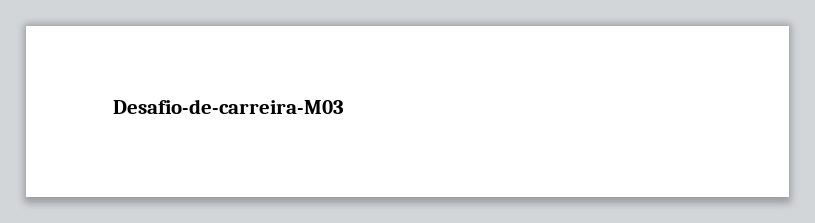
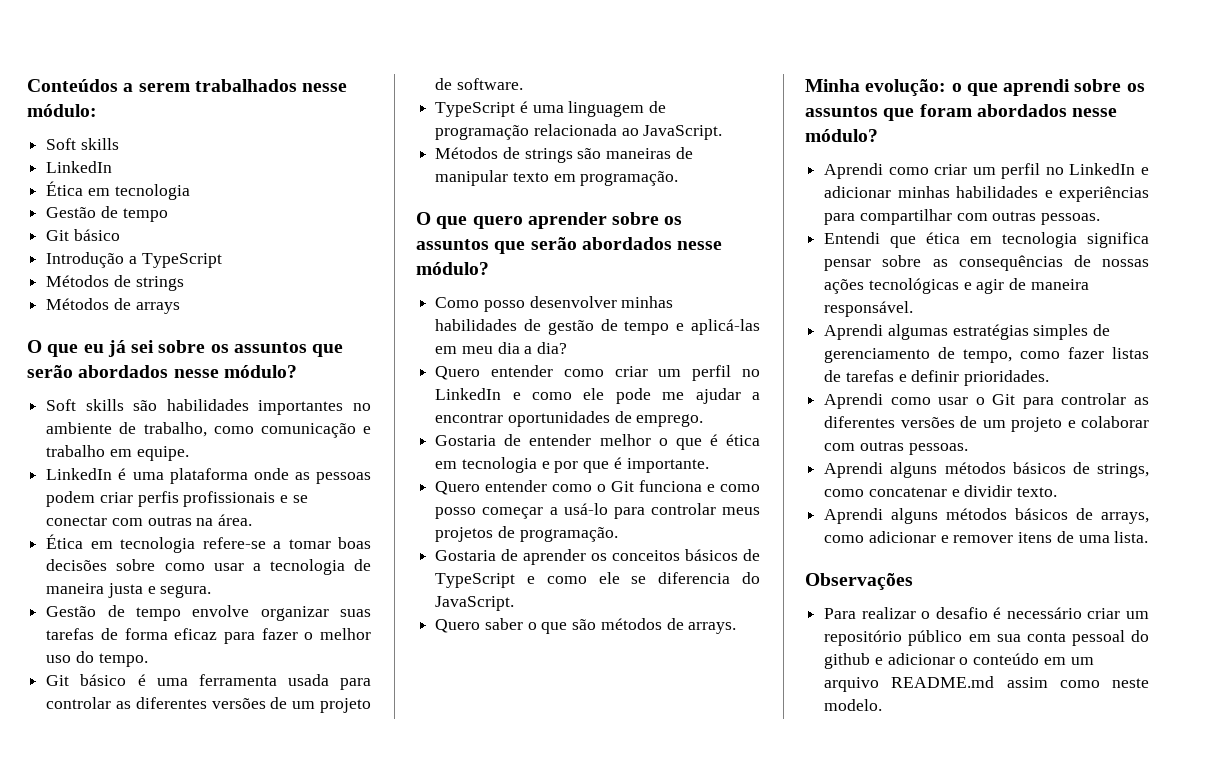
- Desafio-de-carreira-M03
+ Conteúdos a serem trabalhados nesse módulo:
+ Soft skills
+ LinkedIn
+ Ética em tecnologia
+ Gestão de tempo
+ Git básico
+ Introdução a TypeScript
+ Métodos de strings
+ Métodos de arrays
+ O que eu já sei sobre os assuntos que serão abordados nesse módulo?
+ Soft skills são habilidades importantes no ambiente de trabalho, como comunicação e trabalho em equipe.
+ LinkedIn é uma plataforma onde as pessoas podem criar perfis profissionais e se conectar com outras na área.
+ Ética em tecnologia refere-se a tomar boas decisões sobre como usar a tecnologia de maneira justa e segura.
+ Gestão de tempo envolve organizar suas tarefas de forma eficaz para fazer o melhor uso do tempo.
+ Git básico é uma ferramenta usada para controlar as diferentes versões de um projeto de software.
+ TypeScript é uma linguagem de programação relacionada ao JavaScript.
+ Métodos de strings são maneiras de manipular texto em programação.
+ O que quero aprender sobre os assuntos que serão abordados nesse módulo?
+ Como posso desenvolver minhas habilidades de gestão de tempo e aplicá-las em meu dia a dia?
+ Quero entender como criar um perfil no LinkedIn e como ele pode me ajudar a encontrar oportunidades de emprego.
+ Gostaria de entender melhor o que é ética em tecnologia e por que é importante.
+ Quero entender como o Git funciona e como posso começar a usá-lo para controlar meus projetos de programação.
+ Gostaria de aprender os conceitos básicos de TypeScript e como ele se diferencia do JavaScript.
+ Quero saber o que são métodos de arrays.
+ Minha evolução: o que aprendi sobre os assuntos que foram abordados nesse módulo?
+ Aprendi como criar um perfil no LinkedIn e adicionar minhas habilidades e experiências para compartilhar com outras pessoas.
+ Entendi que ética em tecnologia significa pensar sobre as consequências de nossas ações tecnológicas e agir de maneira responsável.
+ Aprendi algumas estratégias simples de gerenciamento de tempo, como fazer listas de tarefas e definir prioridades.
+ Aprendi como usar o Git para controlar as diferentes versões de um projeto e colaborar com outras pessoas.
+ Aprendi alguns métodos básicos de strings, como concatenar e dividir texto.
+ Aprendi alguns métodos básicos de arrays, como adicionar e remover itens de uma lista.
+ Observações
+ Para realizar o desafio é necessário criar um repositório público em sua conta pessoal do github e adicionar o conteúdo em um arquivo README.md assim como neste modelo.

